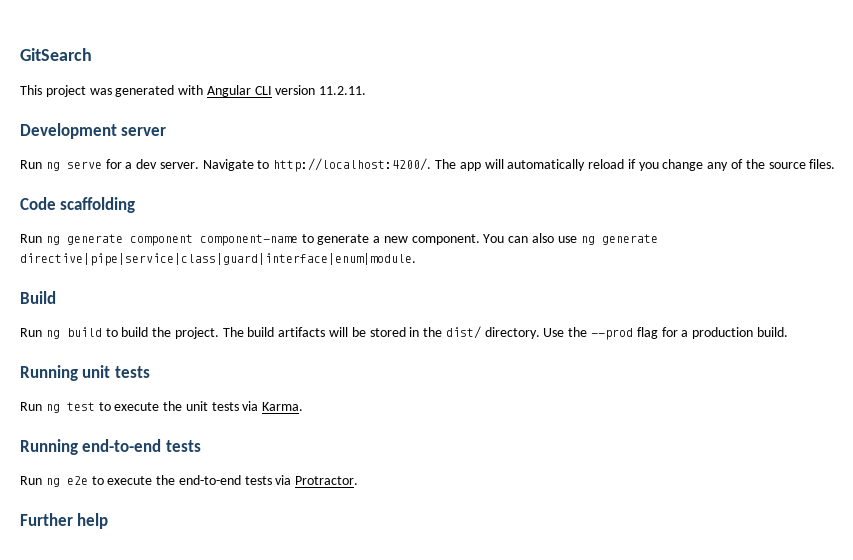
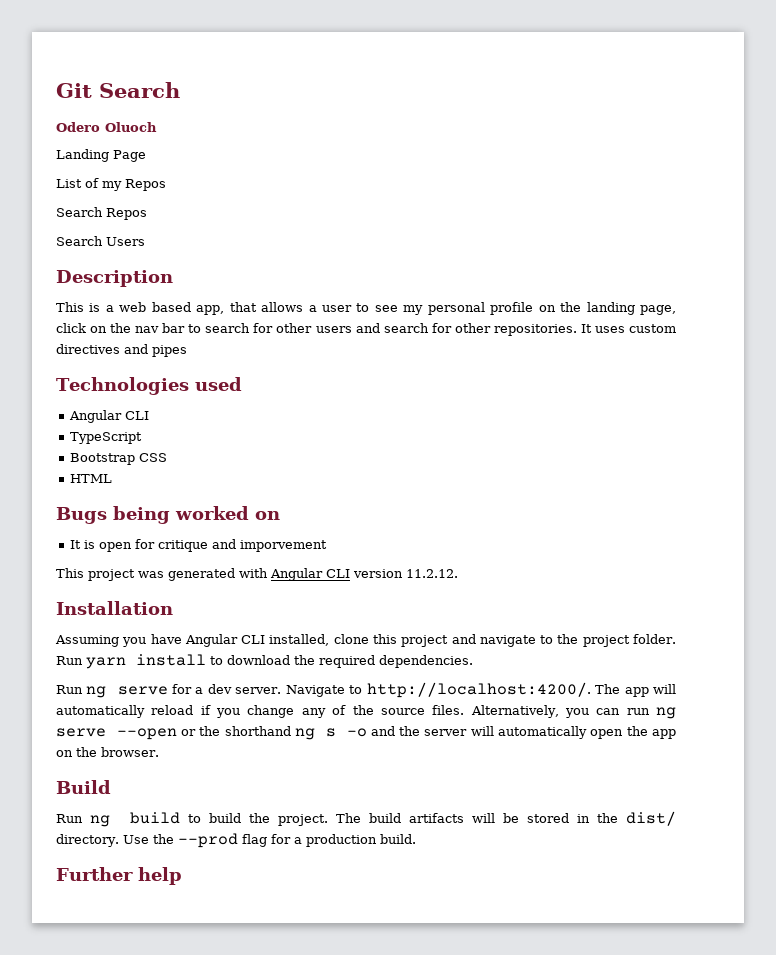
- GitSearch
+ Git Search
+ Odero Oluoch
+ Landing Page
+ List of my Repos
+ Search Repos
+ Search Users
+ Description
+ This is a web based app, that allows a user to see my personal profile on the landing page, click on the nav bar to search for other users and search for other repositories. It uses custom directives and pipes
+ Technologies used
+ Angular CLI
+ TypeScript
+ Bootstrap CSS
+ HTML
+ Bugs being worked on
+ It is open for critique and imporvement
- This project was generated with Angular CLI version 11.2.11.
- Development server
+ This project was generated with Angular CLI version 11.2.12.
+ Installation
+ Assuming you have Angular CLI installed, clone this project and navigate to the project folder. Run yarn install to download the required dependencies.
- The app will automatically reload if you change any of the source files.
- Code scaffolding
- Run ng generate component component-name to generate a new component. You can also use ng generate directive|pipe|service|class|guard|interface|enum|module.
+ The app will automatically reload if you change any of the source files. Alternatively, you can run ng serve --open or the shorthand ng s -o and the server will automatically open the app on the browser.
- Running unit tests
- Run ng test to execute the unit tests via Karma.
- Running end-to-end tests
- Run ng e2e to execute the end-to-end tests via Protractor.

